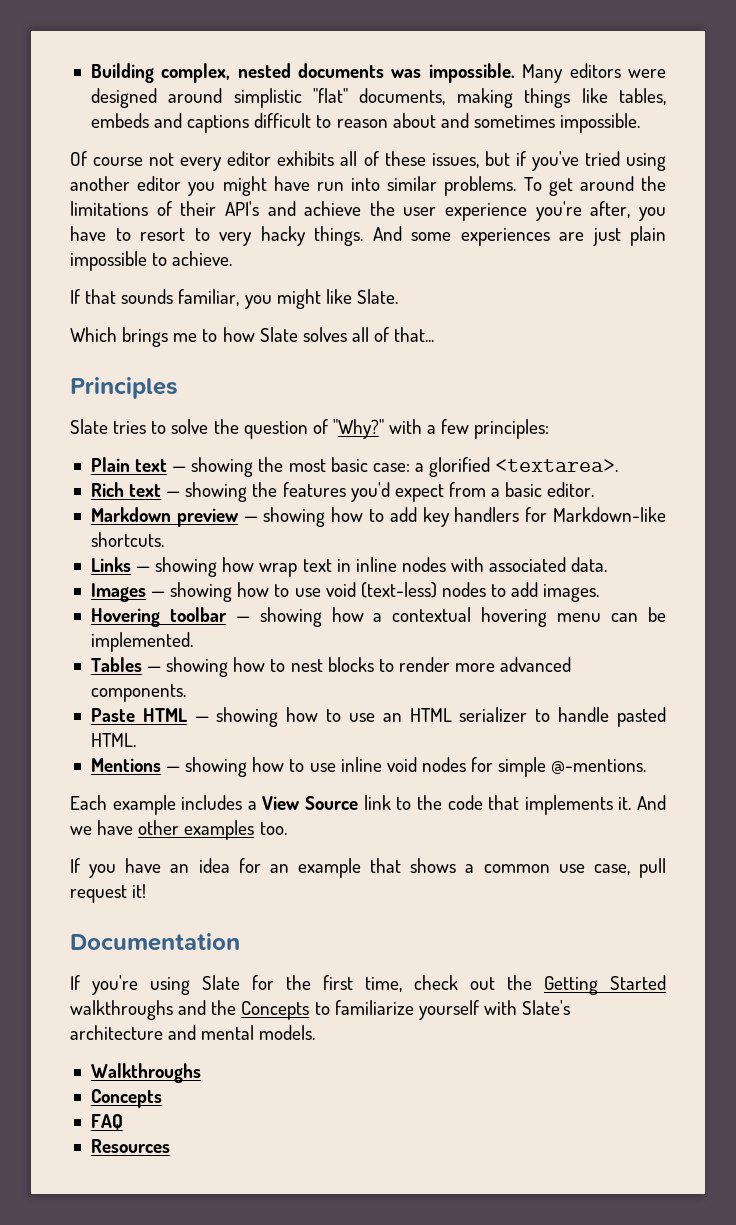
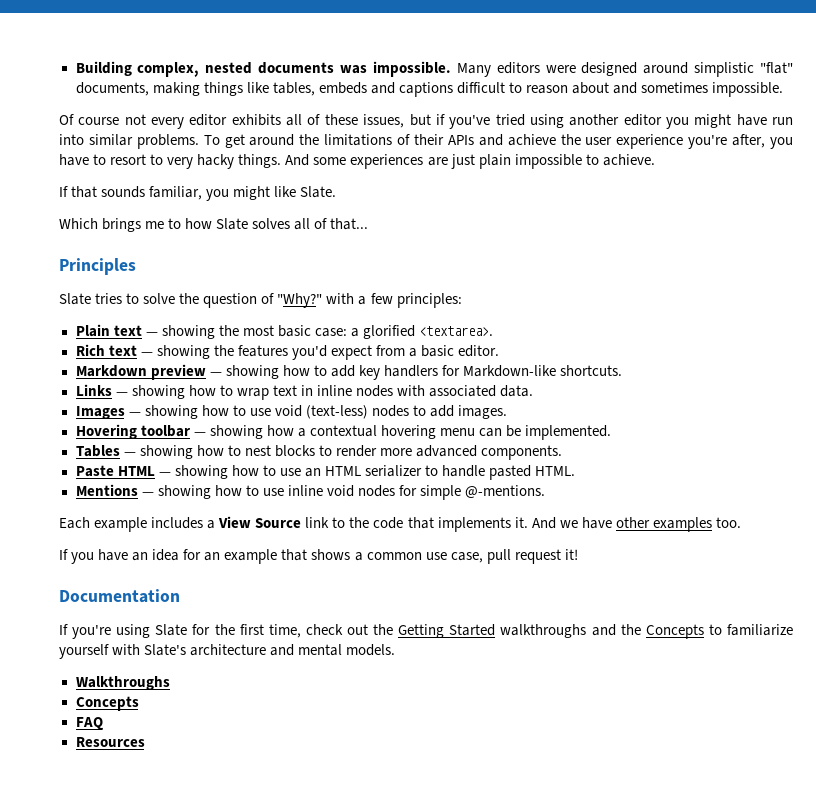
- To get around the limitations of their API's and achieve the user experience you're after, you have to resort to very hacky things.
+ To get around the limitations of their APIs and achieve the user experience you're after, you have to resort to very hacky things.
- Links — showing how wrap text in inline nodes with associated data.
+ Links — showing how to wrap text in inline nodes with associated data.

